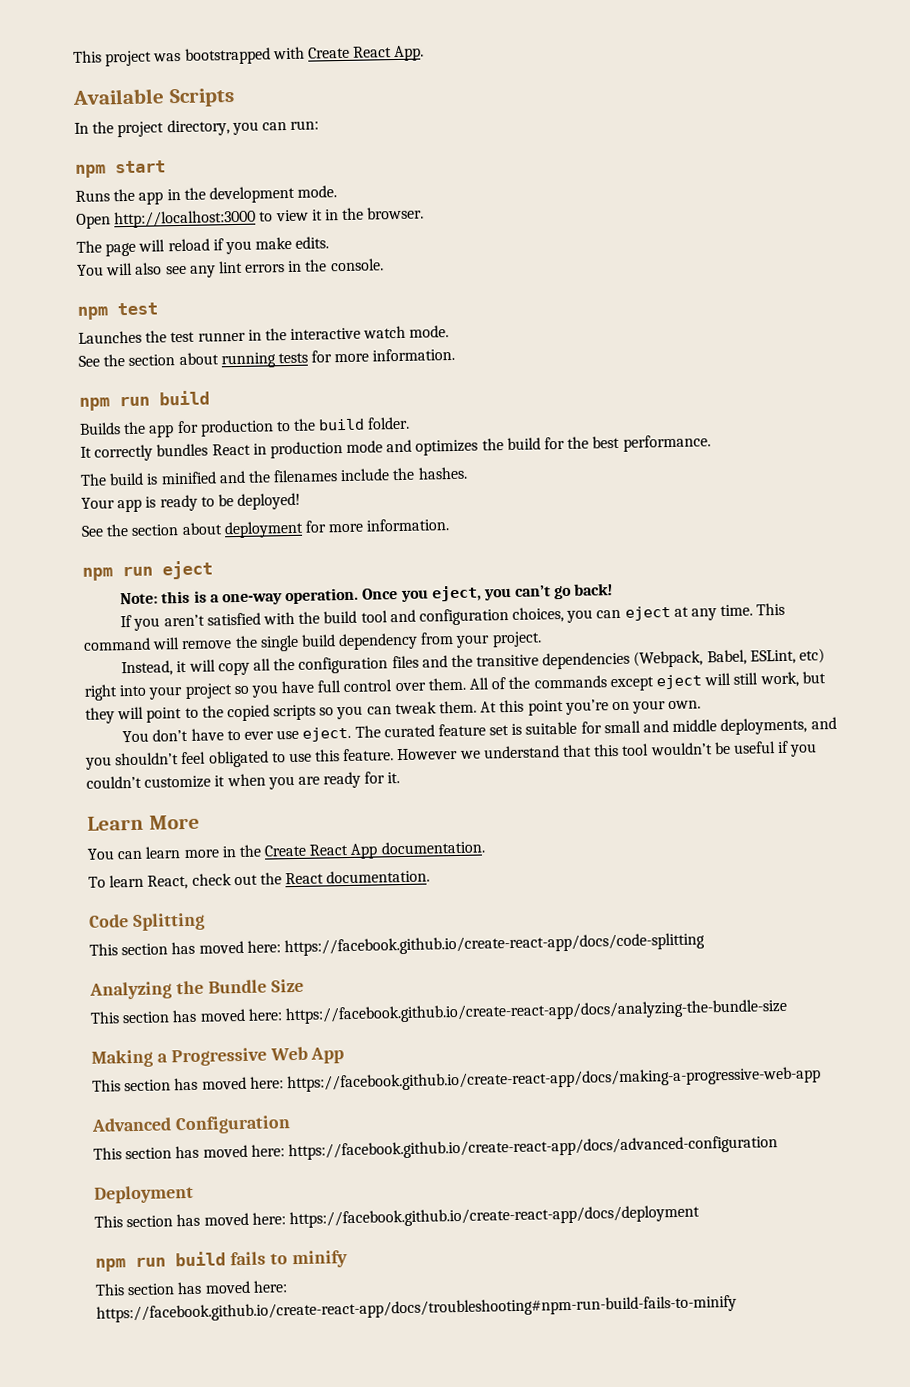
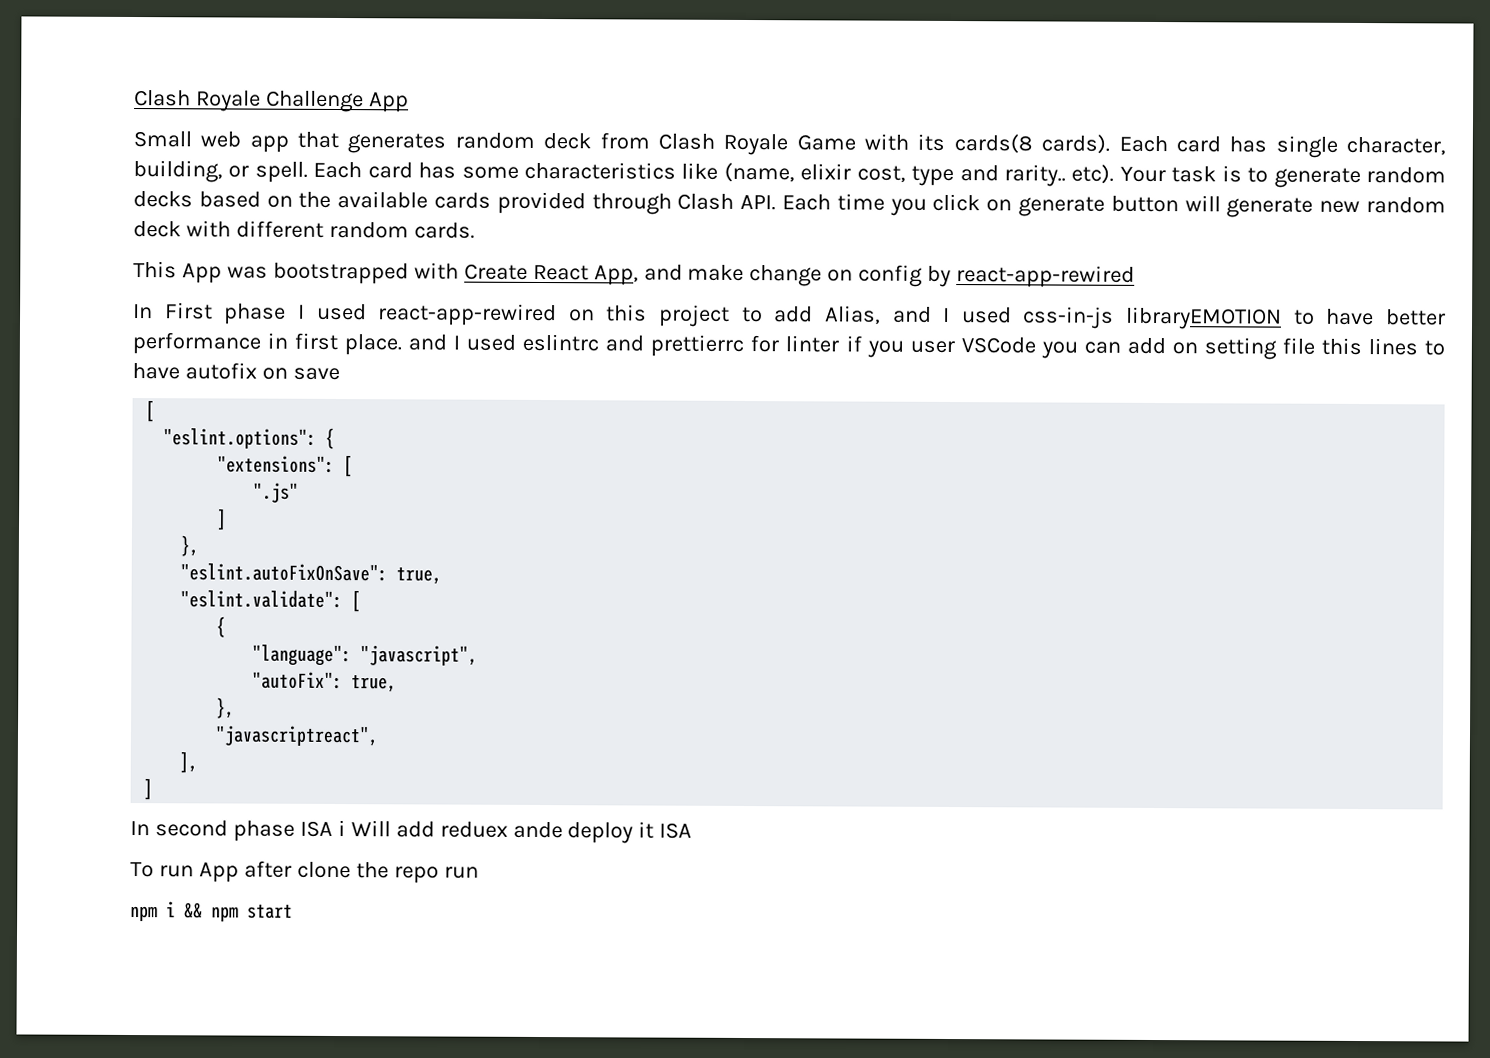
- This project was bootstrapped with Create React App.
- Available Scripts
- In the project directory, you can run:
- npm start
- Runs the app in the development mode.
- Open http://localhost:3000 to view it in the browser.
- The page will reload if you make edits.
- You will also see any lint errors in the console.
- npm test
- Launches the test runner in the interactive watch mode.
- See the section about running tests for more information.
- npm run build
- Builds the app for production to the build folder.
- It correctly bundles React in production mode and optimizes the build for the best performance.
- The build is minified and the filenames include the hashes.
- Your app is ready to be deployed!
- See the section about deployment for more information.
- npm run eject
- Note: this is a one-way operation. Once you eject, you can’t go back!
- If you aren’t satisfied with the build tool and configuration choices, you can eject at any time. This command will remove the single build dependency from your project.
- Instead, it will copy all the configuration files and the transitive dependencies (Webpack, Babel, ESLint, etc) right into your project so you have full control over them. All of the commands except eject will still work, but they will point to the copied scripts so you can tweak them. At this point you’re on your own.
- You don’t have to ever use eject. The curated feature set is suitable for small and middle deployments, and you shouldn’t feel obligated to use this feature. However we understand that this tool wouldn’t be useful if you couldn’t customize it when you are ready for it.
- Learn More
- You can learn more in the Create React App documentation.
- To learn React, check out the React documentation.
- Code Splitting
- This section has moved here: https://facebook.github.io/create-react-app/docs/code-splitting
- Analyzing the Bundle Size
- This section has moved here: https://facebook.github.io/create-react-app/docs/analyzing-the-bundle-size
- Making a Progressive Web App
- This section has moved here: https://facebook.github.io/create-react-app/docs/making-a-progressive-web-app
- Advanced Configuration
- This section has moved here: https://facebook.github.io/create-react-app/docs/advanced-configuration
- Deployment
- This section has moved here: https://facebook.github.io/create-react-app/docs/deployment
- npm run build fails to minify
- This section has moved here: https://facebook.github.io/create-react-app/docs/troubleshooting#npm-run-build-fails-to-minify
+ Clash Royale Challenge App
+ Small web app that generates random deck from Clash Royale Game with its cards(8 cards). Each card has single character, building, or spell. Each card has some characteristics like (name, elixir cost, type and rarity.. etc). Your task is to generate random decks based on the available cards provided through Clash API. Each time you click on generate button will generate new random deck with different random cards.
+ This App was bootstrapped with Create React App, and make change on config by react-app-rewired
+ In First phase I used react-app-rewired on this project to add Alias, and I used css-in-js libraryEMOTION to have better performance in first place. and I used eslintrc and prettierrc for linter if you user VSCode you can add on setting file this lines to have autofix on save
+ [
+ "eslint.options": {
+ "extensions": [
+ ".js"
+ ]
+ },
+ "eslint.autoFixOnSave": true,
+ "eslint.validate": [
+ {
+ "language": "javascript",
+ "autoFix": true,
+ },
+ "javascriptreact",
+ ],
+ ]
+ In second phase ISA i Will add reduex ande deploy it ISA
+ To run App after clone the repo run
+ npm i && npm start

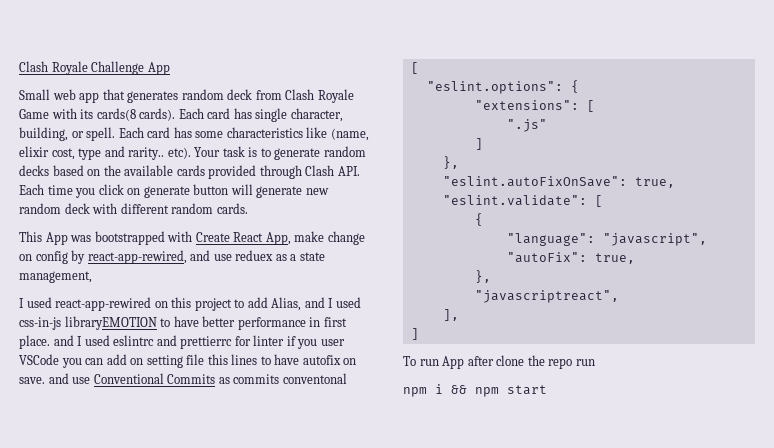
- This App was bootstrapped with Create React App, and make change on config by react-app-rewired
- In First phase I used react-app-rewired on this project to add Alias, and I used css-in-js libraryEMOTION to have better performance in first place. and I used eslintrc and prettierrc for linter if you user VSCode you can add on setting file this lines to have autofix on save
+ This App was bootstrapped with Create React App, make change on config by react-app-rewired, and use reduex as a state management,
+ I used react-app-rewired on this project to add Alias, and I used css-in-js libraryEMOTION to have better performance in first place. and I used eslintrc and prettierrc for linter if you user VSCode you can add on setting file this lines to have autofix on save. and use Conventional Commits as commits conventonal
- In second phase ISA i Will add reduex ande deploy it ISA

